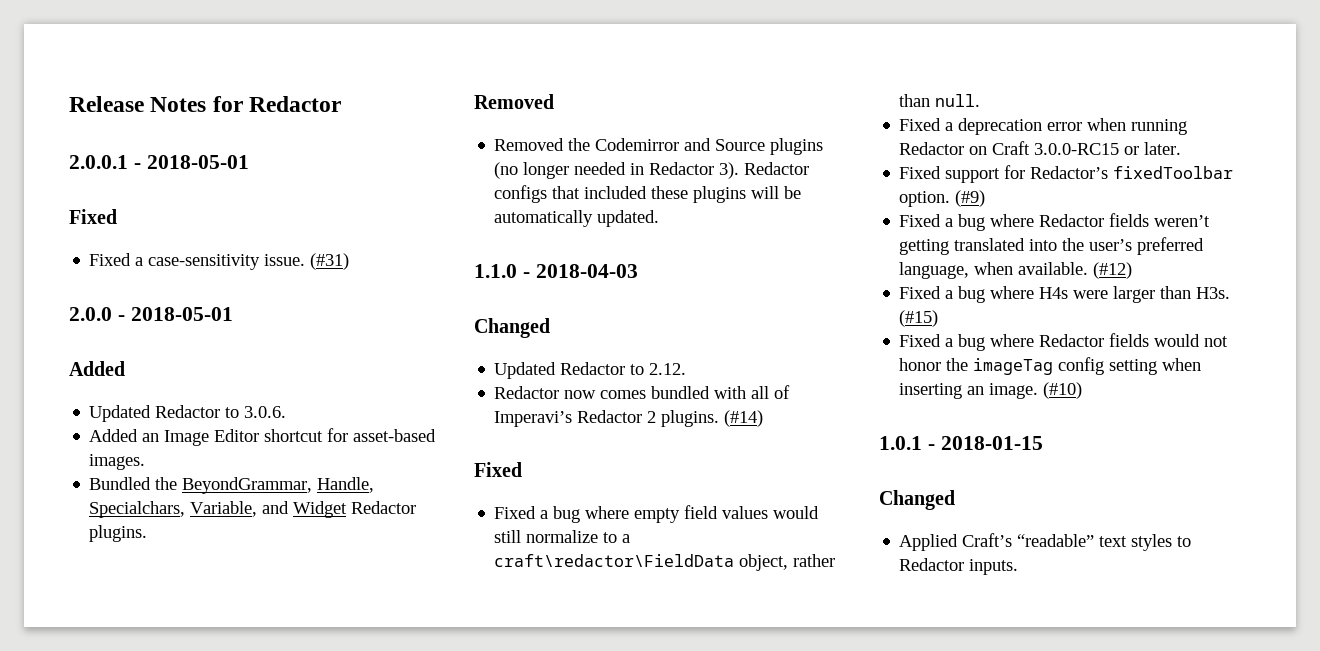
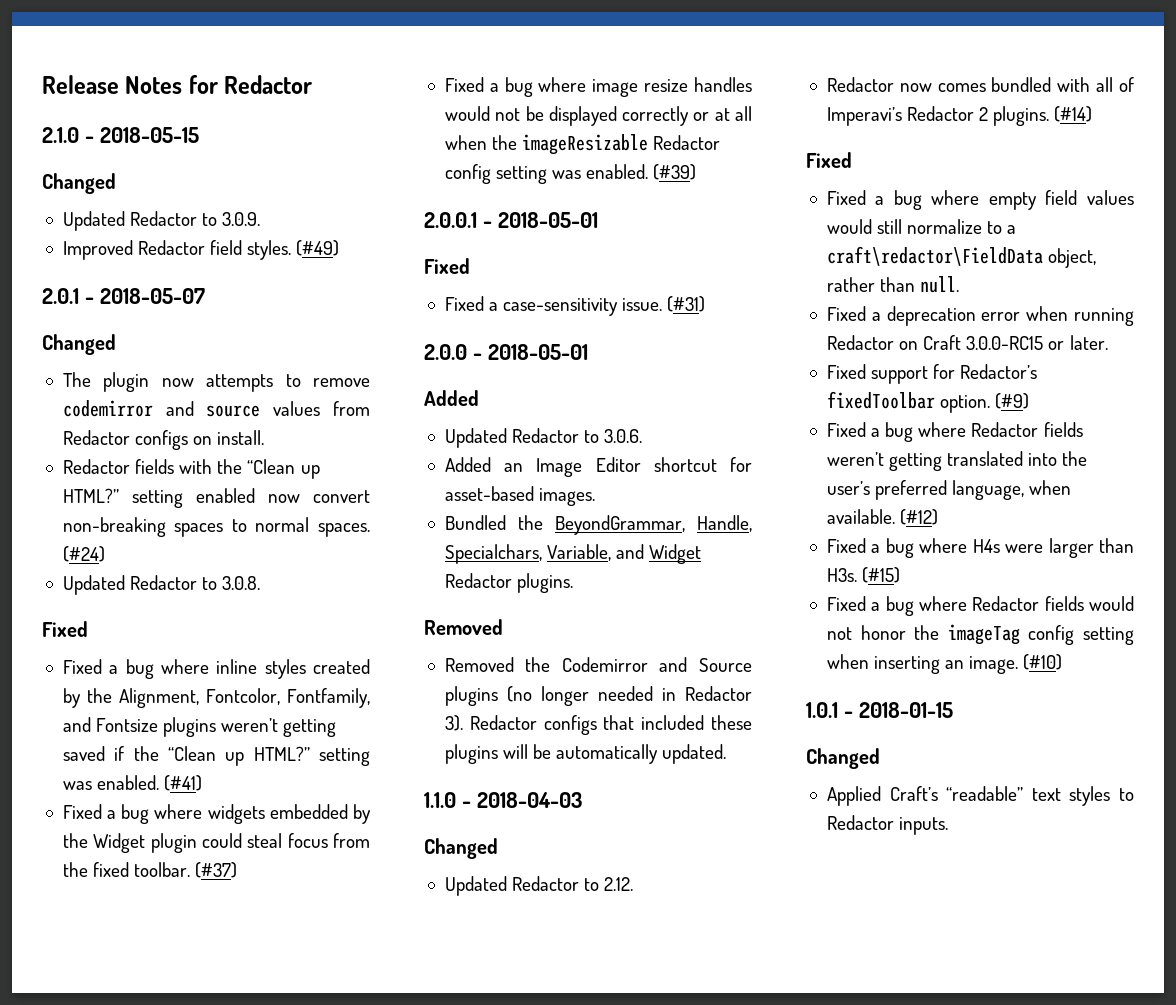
+ 2.1.0 - 2018-05-15
+ Changed
+ Updated Redactor to 3.0.9.
+ Improved Redactor field styles. (#49)
+ 2.0.1 - 2018-05-07
+ Changed
+ The plugin now attempts to remove codemirror and source values from Redactor configs on install.
+ Redactor fields with the “Clean up HTML?” setting enabled now convert non-breaking spaces to normal spaces. (#24)
+ Updated Redactor to 3.0.8.
+ Fixed
+ Fixed a bug where inline styles created by the Alignment, Fontcolor, Fontfamily, and Fontsize plugins weren’t getting saved if the “Clean up HTML?” setting was enabled. (#41)
+ Fixed a bug where widgets embedded by the Widget plugin could steal focus from the fixed toolbar. (#37)
+ Fixed a bug where image resize handles would not be displayed correctly or at all when the imageResizable Redactor config setting was enabled. (#39)

